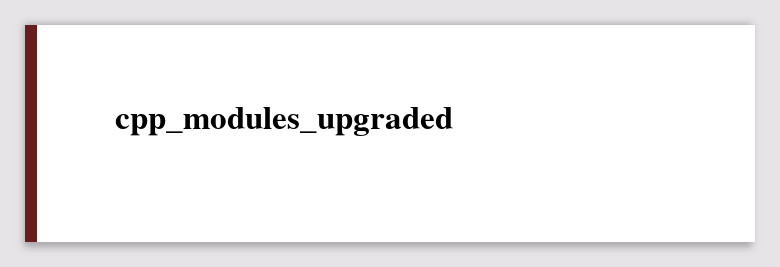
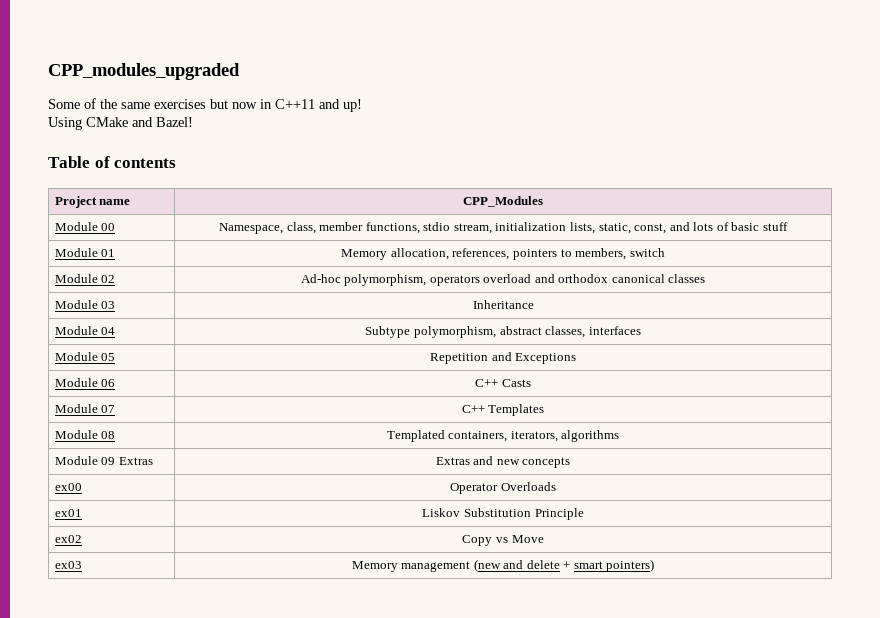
- cpp_modules_upgraded
+ CPP_modules_upgraded
+ Some of the same exercises but now in C++11 and up!
+ Using CMake and Bazel!
+ Table of contents
+ Project name | CPP_Modules
+ Module 00 | Namespace, class, member functions, stdio stream, initialization lists, static, const, and lots of basic stuff
+ Module 01 | Memory allocation, references, pointers to members, switch
+ Module 02 | Ad-hoc polymorphism, operators overload and orthodox canonical classes
+ Module 03 | Inheritance
+ Module 04 | Subtype polymorphism, abstract classes, interfaces
+ Module 05 | Repetition and Exceptions
+ Module 06 | C++ Casts
+ Module 07 | C++ Templates
+ Module 08 | Templated containers, iterators, algorithms
+ Module 09 Extras | Extras and new concepts
+ ex00 | Operator Overloads
+ ex01 | Liskov Substitution Principle
+ ex02 | Copy vs Move
+ ex03 | Memory management (new and delete + smart pointers)

